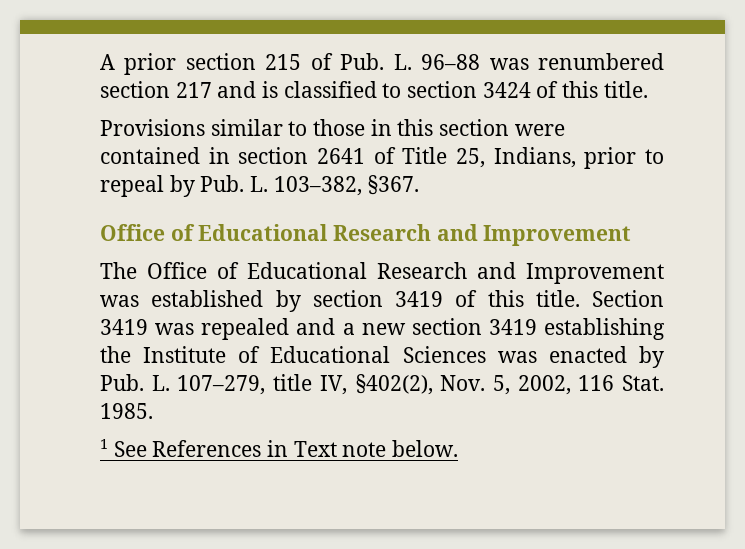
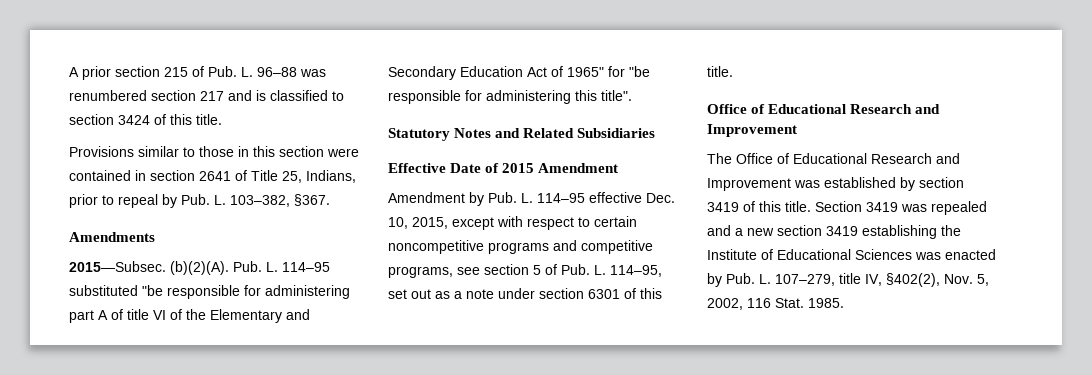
+ Amendments
+ 2015—Subsec. (b)(2)(A). Pub. L. 114–95 substituted "be responsible for administering part A of title VI of the Elementary and Secondary Education Act of 1965" for "be responsible for administering this title".
+ Statutory Notes and Related Subsidiaries
+ Effective Date of 2015 Amendment
+ Amendment by Pub. L. 114–95 effective Dec. 10, 2015, except with respect to certain noncompetitive programs and competitive programs, see section 5 of Pub. L. 114–95, set out as a note under section 6301 of this title.
- 1 See References in Text note below.

